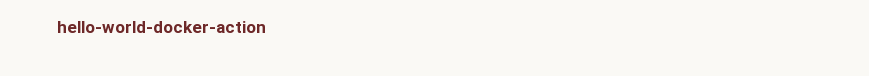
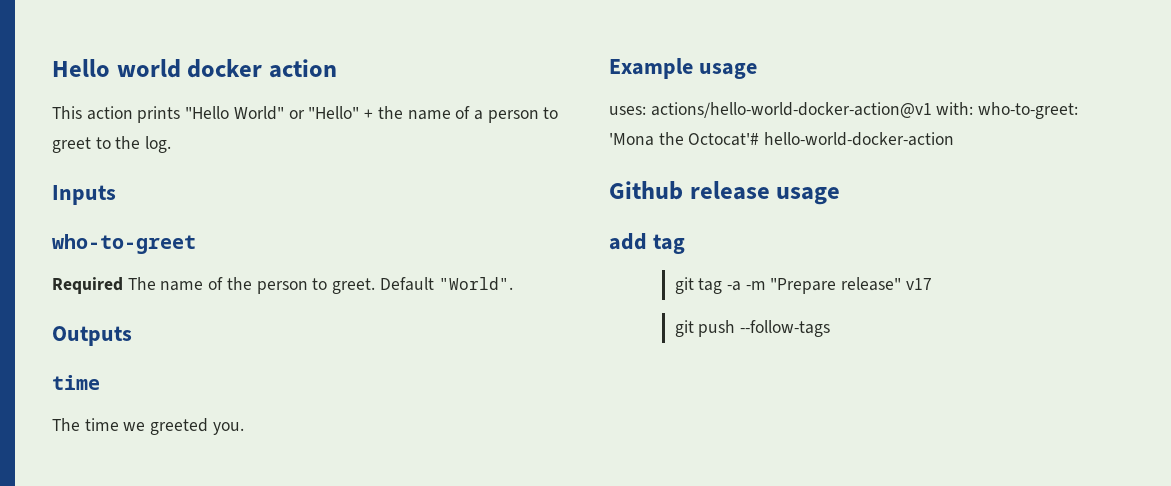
- hello-world-docker-action
+ Hello world docker action
+ This action prints "Hello World" or "Hello" + the name of a person to greet to the log.
+ Inputs
+ who-to-greet
+ Required The name of the person to greet. Default "World".
+ Outputs
+ time
+ The time we greeted you.
+ Example usage
+ uses: actions/hello-world-docker-action@v1 with: who-to-greet: 'Mona the Octocat'# hello-world-docker-action
+ Github release usage
+ add tag
+ git tag -a -m "Prepare release" v17
+ git push --follow-tags

